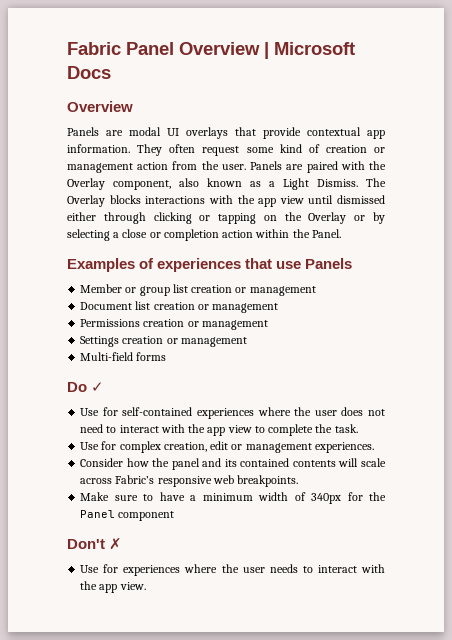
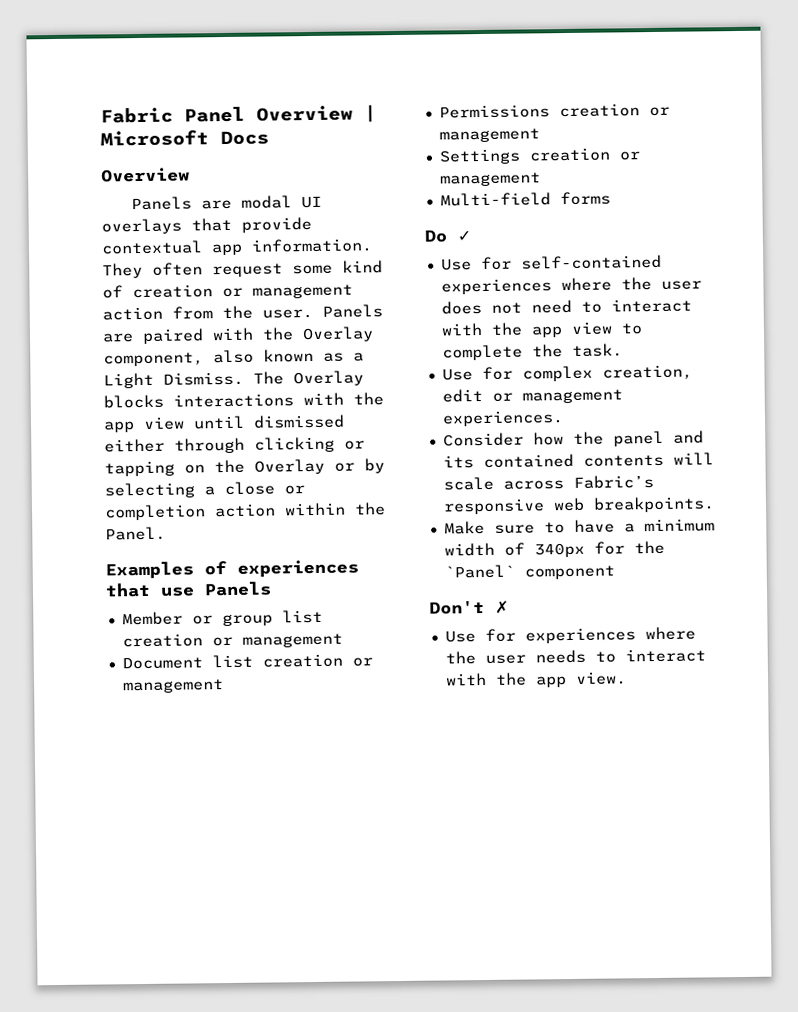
- Make sure to have a minimum width of 340px for the Panel component
+ Make sure to have a minimum width of 340px for the `Panel` component

